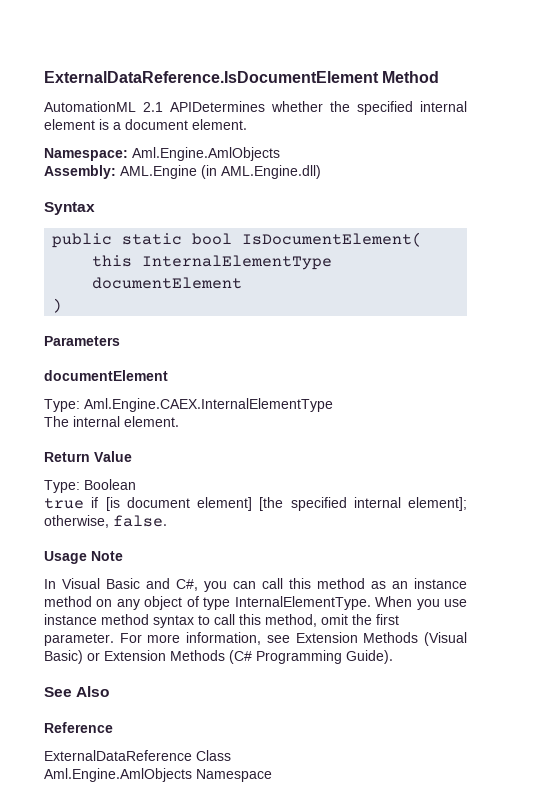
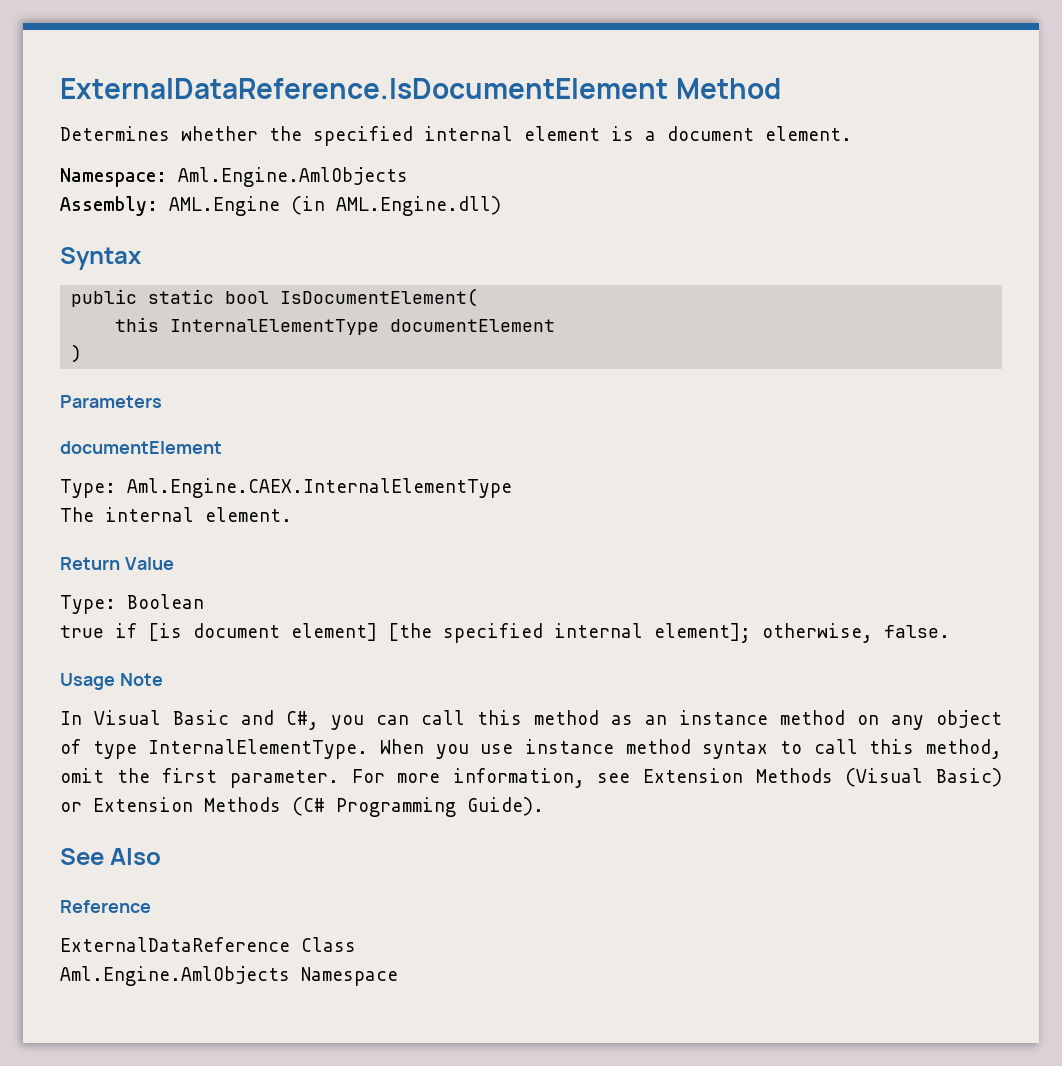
- AutomationML 2.1 APIDetermines whether the specified internal element is a document element.
+ Determines whether the specified internal element is a document element.

